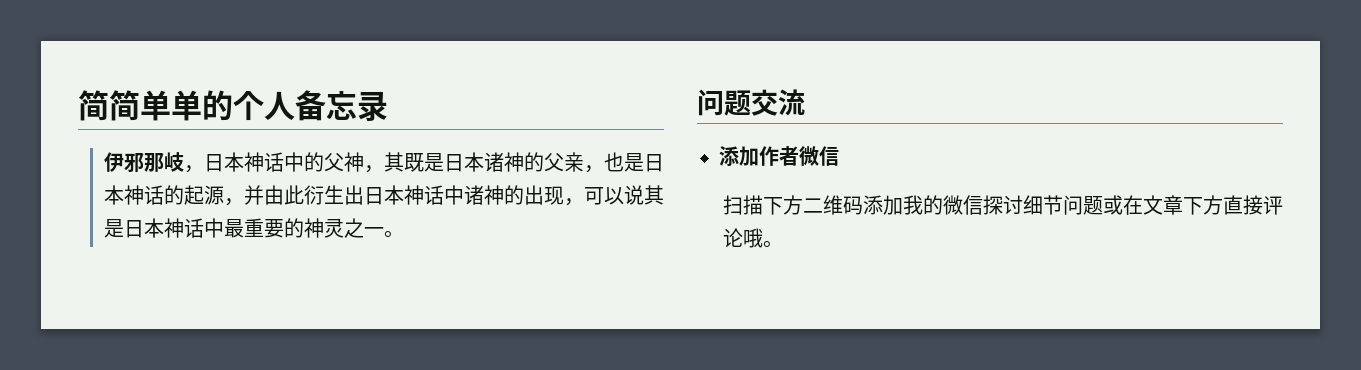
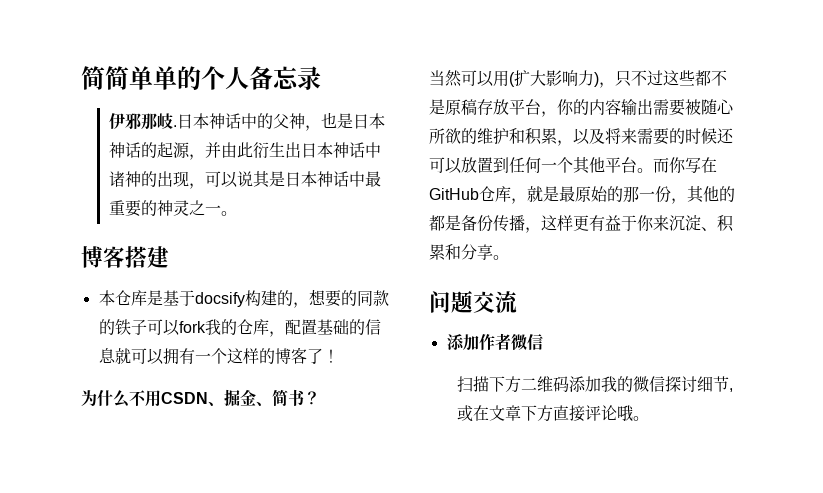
- 伊邪那岐，日本神话中的父神，其既是日本诸神的父亲，也是日本神话的起源，并由此衍生出日本神话中诸神的出现，可以说其是日本神话中最重要的神灵之一。
+ 伊邪那岐.日本神话中的父神，也是日本神话的起源，并由此衍生出日本神话中诸神的出现，可以说其是日本神话中最重要的神灵之一。
+ 博客搭建
+ 本仓库是基于docsify构建的，想要的同款的铁子可以fork我的仓库，配置基础的信息就可以拥有一个这样的博客了！
+ 为什么不用CSDN、掘金、简书？
+ 当然可以用(扩大影响力)，只不过这些都不是原稿存放平台，你的内容输出需要被随心所欲的维护和积累，以及将来需要的时候还可以放置到任何一个其他平台。而你写在GitHub仓库，就是最原始的那一份，其他的都是备份传播，这样更有益于你来沉淀、积累和分享。
- 扫描下方二维码添加我的微信探讨细节问题或在文章下方直接评论哦。
+ 扫描下方二维码添加我的微信探讨细节,或在文章下方直接评论哦。

